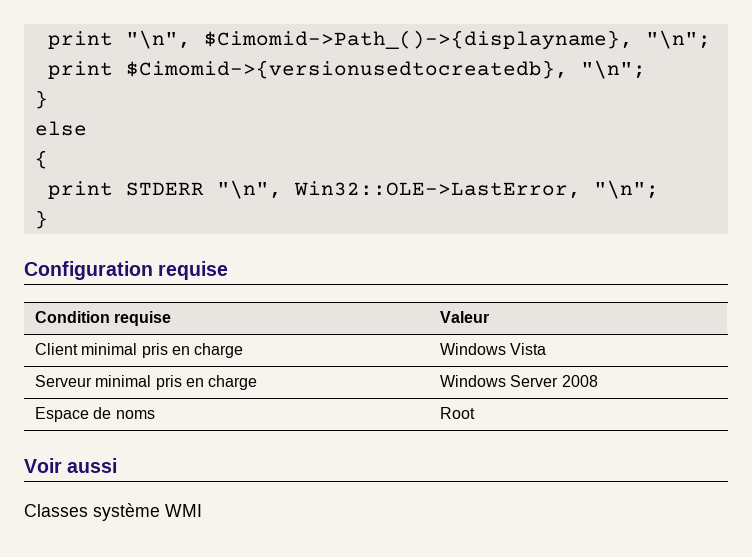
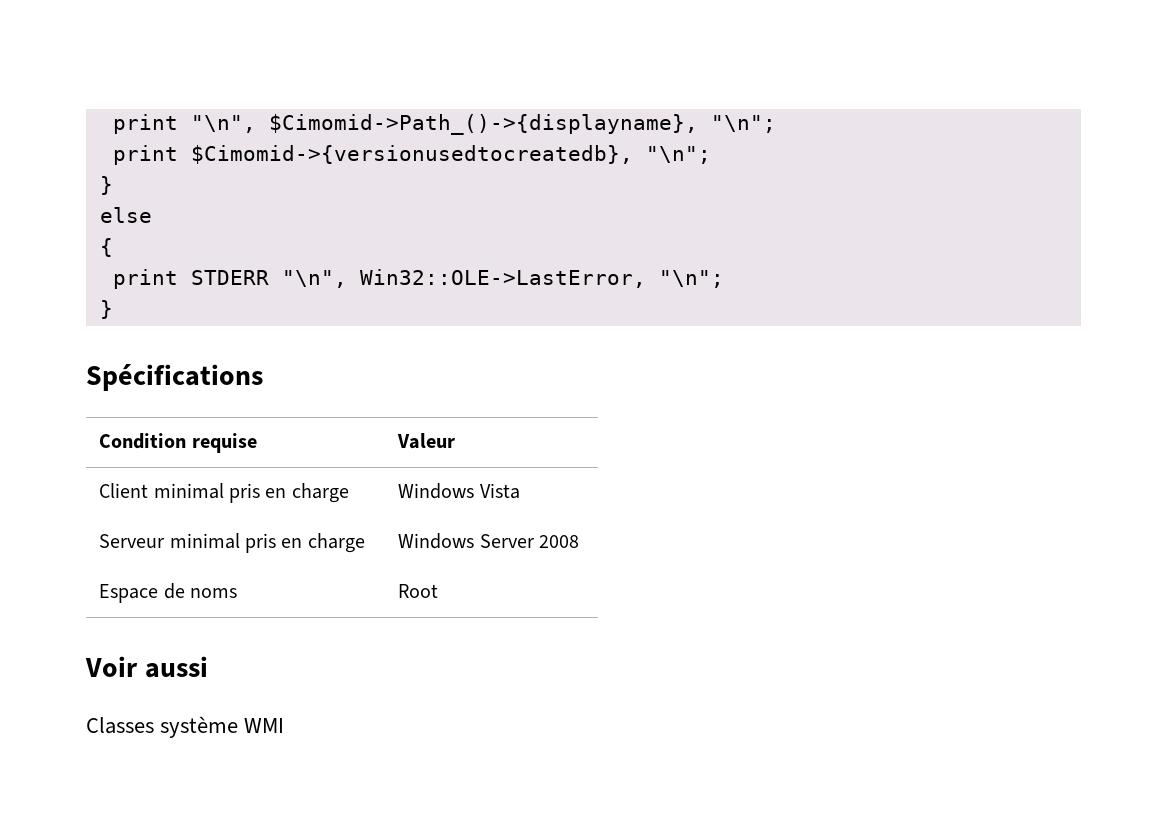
- Configuration requise
+ Spécifications

